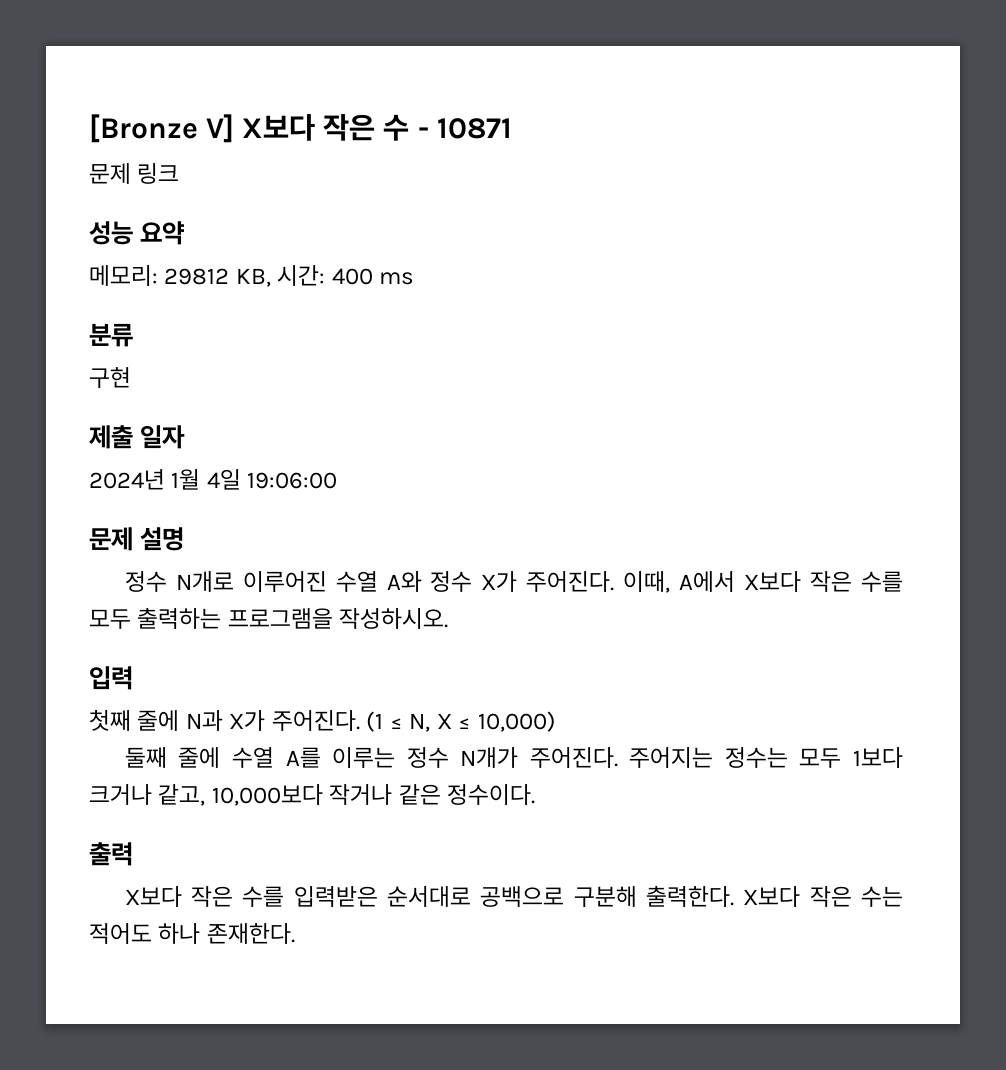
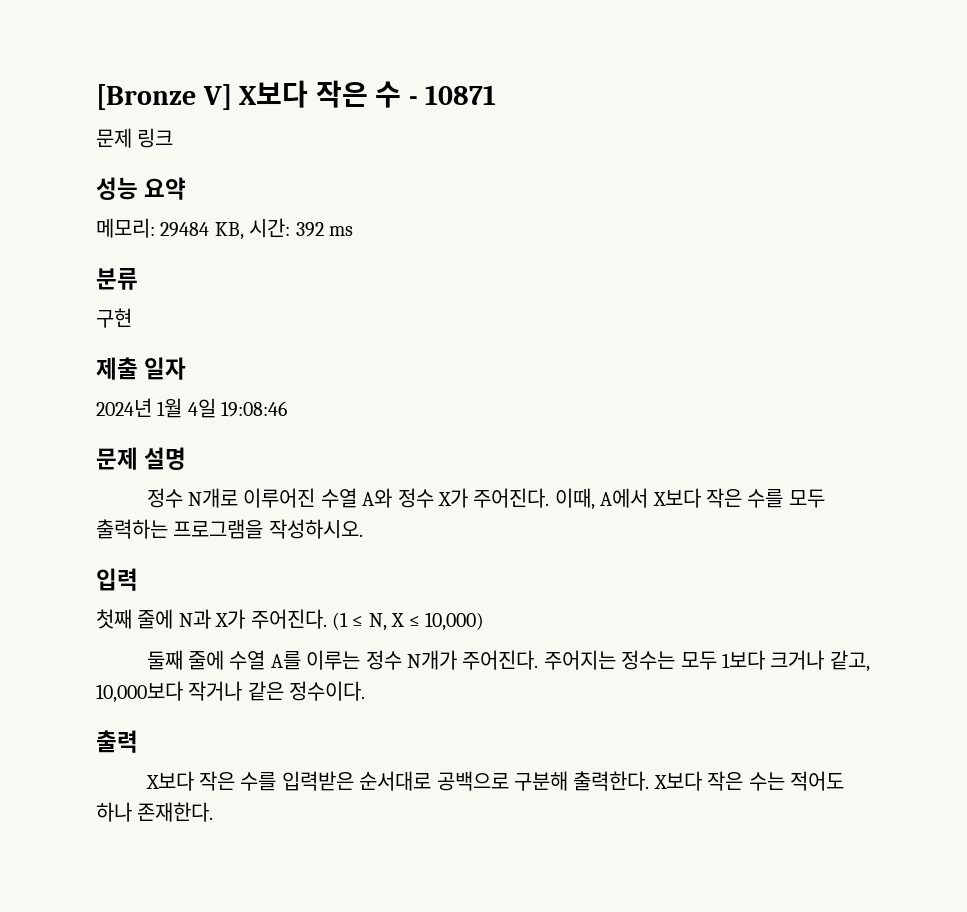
- 메모리: 29812 KB, 시간: 400 ms
+ 메모리: 29484 KB, 시간: 392 ms
- 2024년 1월 4일 19:06:00
+ 2024년 1월 4일 19:08:46

